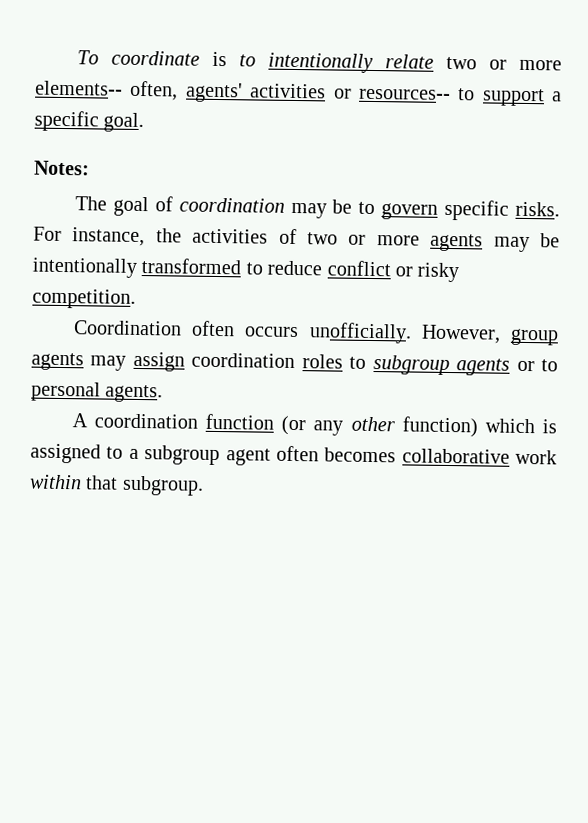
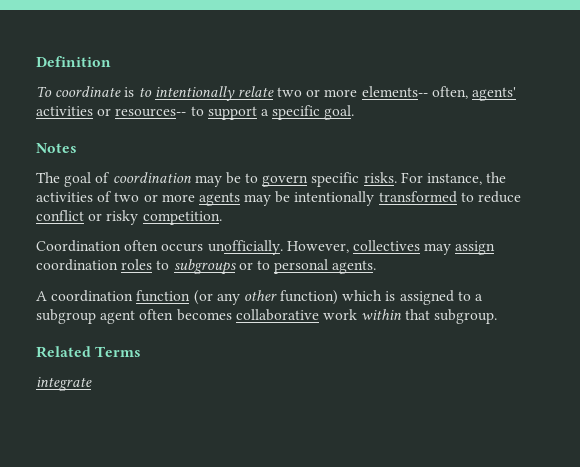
+ Definition
- Notes:
+ Notes
- However, group agents may assign coordination roles to subgroup agents or to personal agents.
+ However, collectives may assign coordination roles to subgroups or to personal agents.
+ Related Terms
+ integrate

